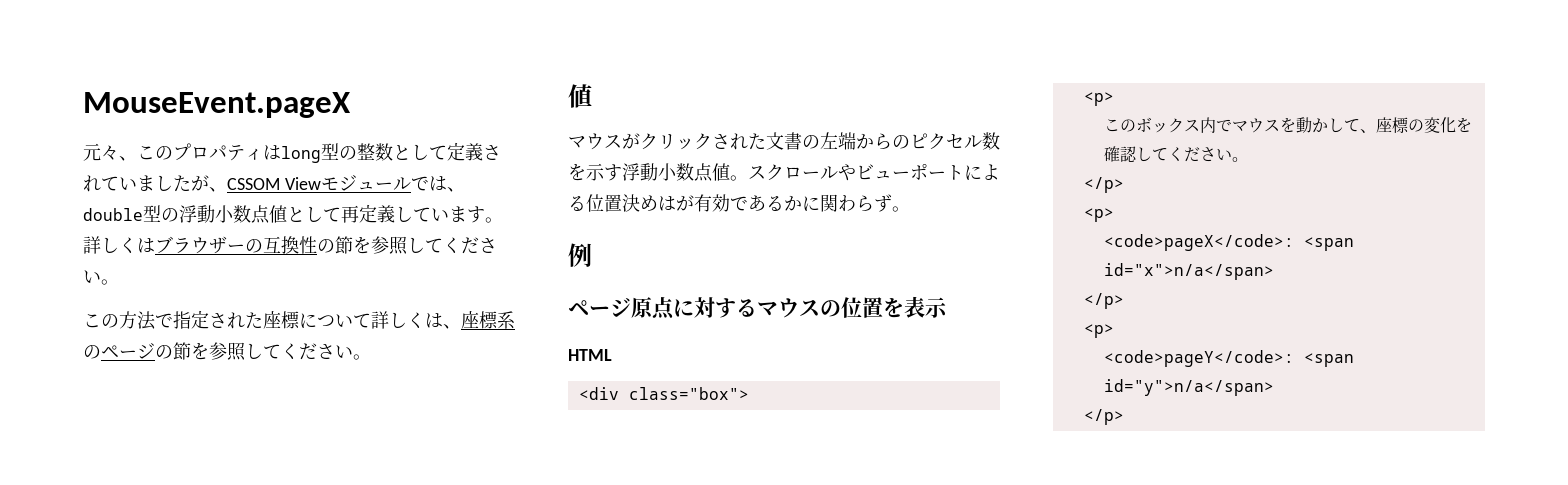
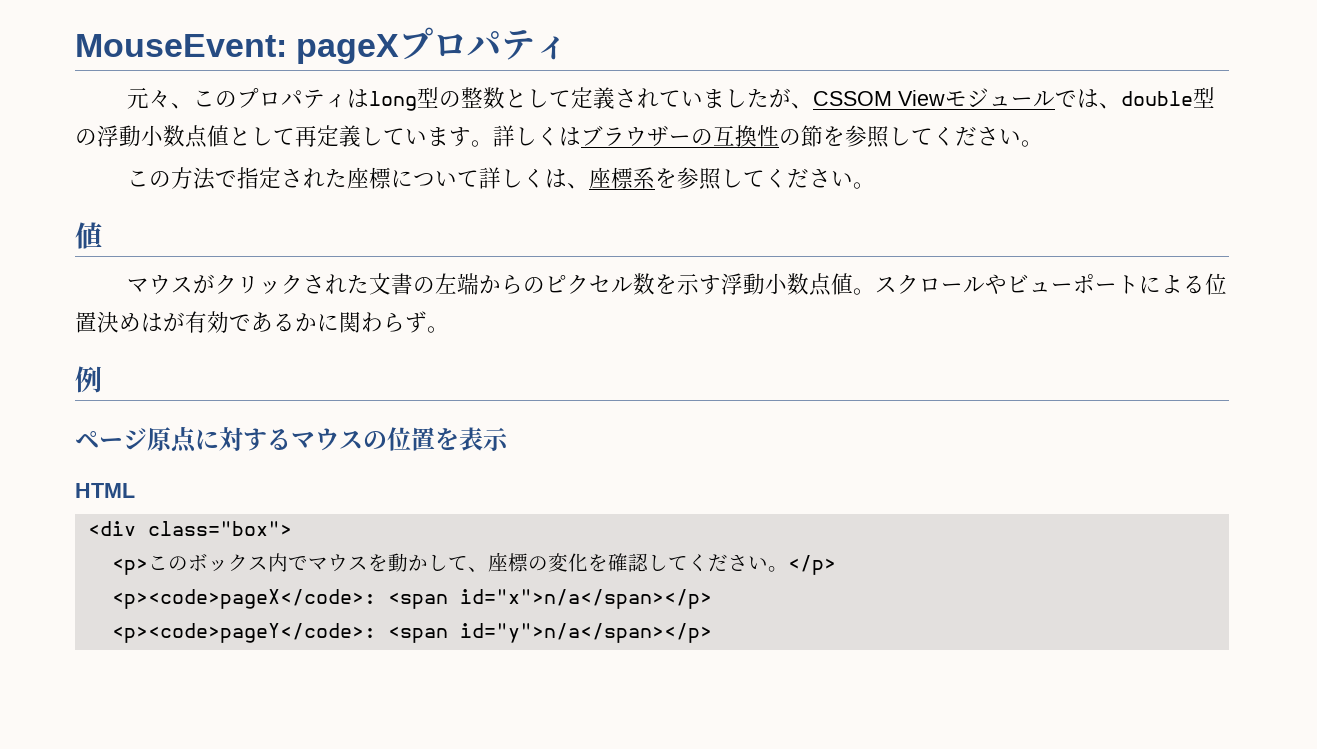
- MouseEvent.pageX
+ MouseEvent: pageXプロパティ
- この方法で指定された座標について詳しくは、座標系のページの節を参照してください。
+ この方法で指定された座標について詳しくは、座標系を参照してください。
  <div class="box">
- <p>
- このボックス内でマウスを動かして、座標の変化を確認してください。
- </p>
- <p>
- <code>pageX</code>: <span id="x">n/a</span>
- </p>
- <p>
- <code>pageY</code>: <span id="y">n/a</span>
- </p>
+ <p>このボックス内でマウスを動かして、座標の変化を確認してください。</p>
+ <p><code>pageX</code>: <span id="x">n/a</span></p>
+ <p><code>pageY</code>: <span id="y">n/a</span></p>

